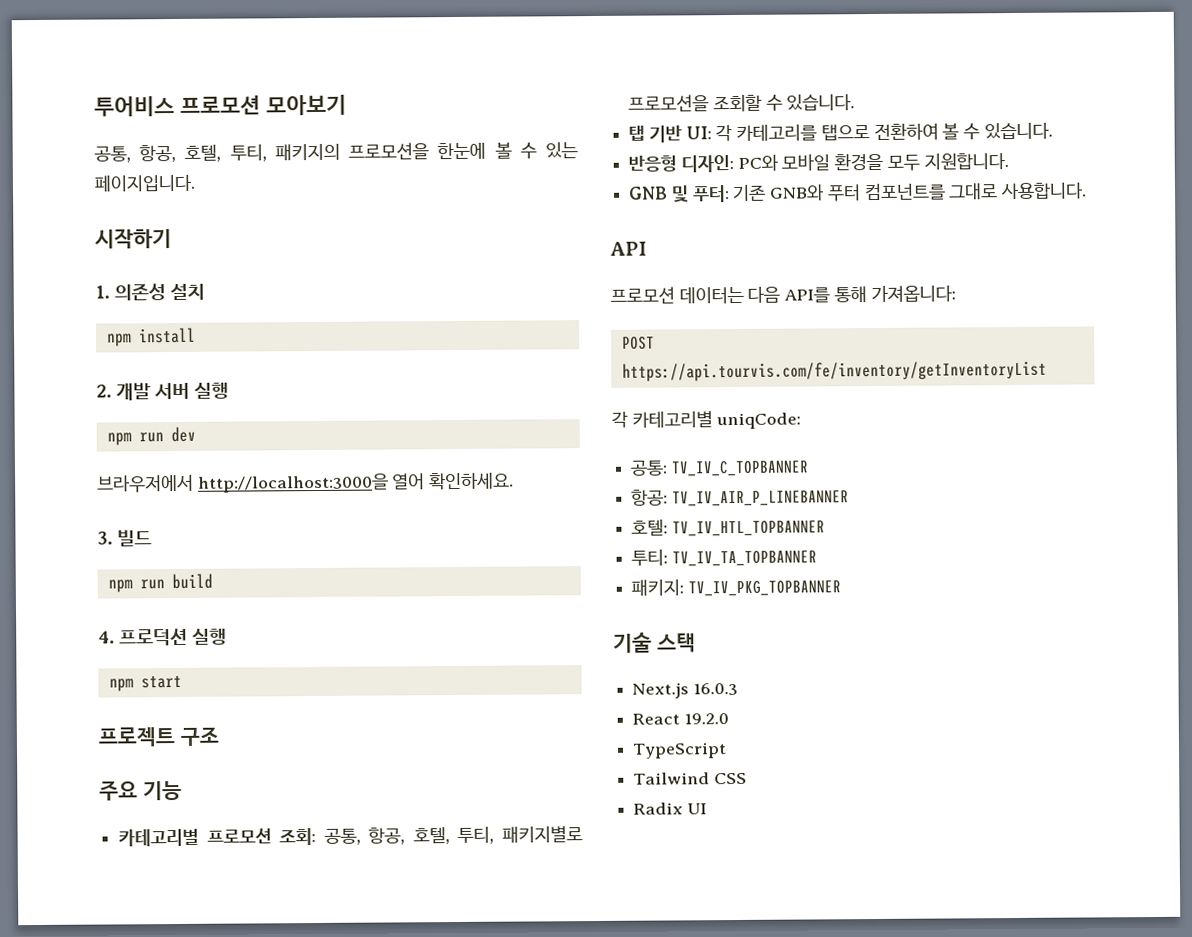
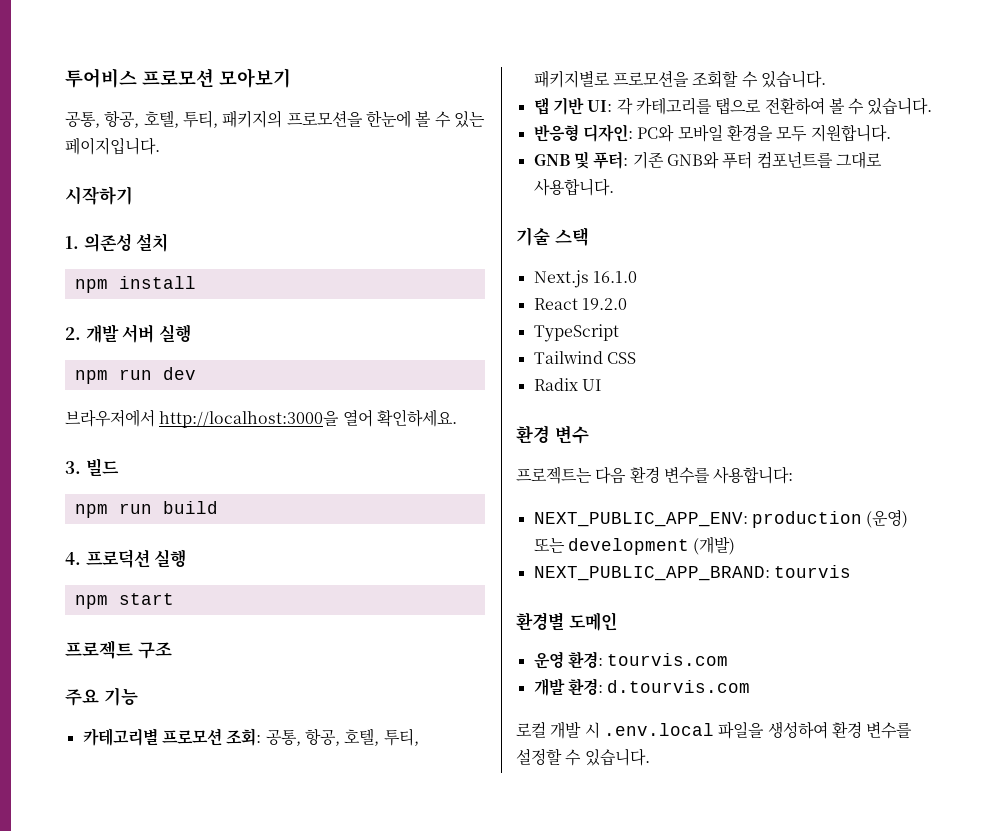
- API
- 프로모션 데이터는 다음 API를 통해 가져옵니다:
- POST https://api.tourvis.com/fe/inventory/getInventoryList
- 각 카테고리별 uniqCode:
- 공통: TV_IV_C_TOPBANNER
- 항공: TV_IV_AIR_P_LINEBANNER
- 호텔: TV_IV_HTL_TOPBANNER
- 투티: TV_IV_TA_TOPBANNER
- 패키지: TV_IV_PKG_TOPBANNER
- Next.js 16.0.3
+ Next.js 16.1.0
+ 환경 변수
+ 프로젝트는 다음 환경 변수를 사용합니다:
+ NEXT_PUBLIC_APP_ENV: production (운영) 또는 development (개발)
+ NEXT_PUBLIC_APP_BRAND: tourvis
+ 환경별 도메인
+ 운영 환경: tourvis.com
+ 개발 환경: d.tourvis.com
+ 로컬 개발 시 .env.local 파일을 생성하여 환경 변수를 설정할 수 있습니다.

